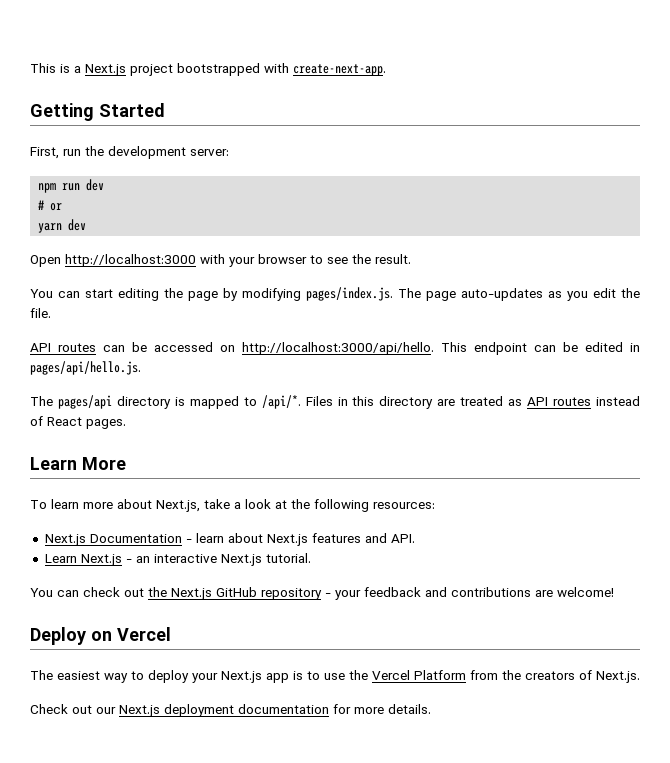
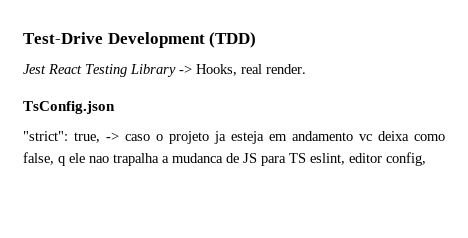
- This is a Next.js project bootstrapped with create-next-app.
- Getting Started
- First, run the development server:
- npm run dev
- # or
- yarn dev
- Open http://localhost:3000 with your browser to see the result.
- You can start editing the page by modifying pages/index.js. The page auto-updates as you edit the file.
- API routes can be accessed on http://localhost:3000/api/hello. This endpoint can be edited in pages/api/hello.js.
- The pages/api directory is mapped to /api/*. Files in this directory are treated as API routes instead of React pages.
- Learn More
- To learn more about Next.js, take a look at the following resources:
- Next.js Documentation - learn about Next.js features and API.
- Learn Next.js - an interactive Next.js tutorial.
- You can check out the Next.js GitHub repository - your feedback and contributions are welcome!
- Deploy on Vercel
- The easiest way to deploy your Next.js app is to use the Vercel Platform from the creators of Next.js.
- Check out our Next.js deployment documentation for more details.
+ Test-Drive Development (TDD)
+ Jest React Testing Library -> Hooks, real render.
+ TsConfig.json
+ "strict": true, -> caso o projeto ja esteja em andamento vc deixa como false, q ele nao trapalha a mudanca de JS para TS eslint, editor config,

